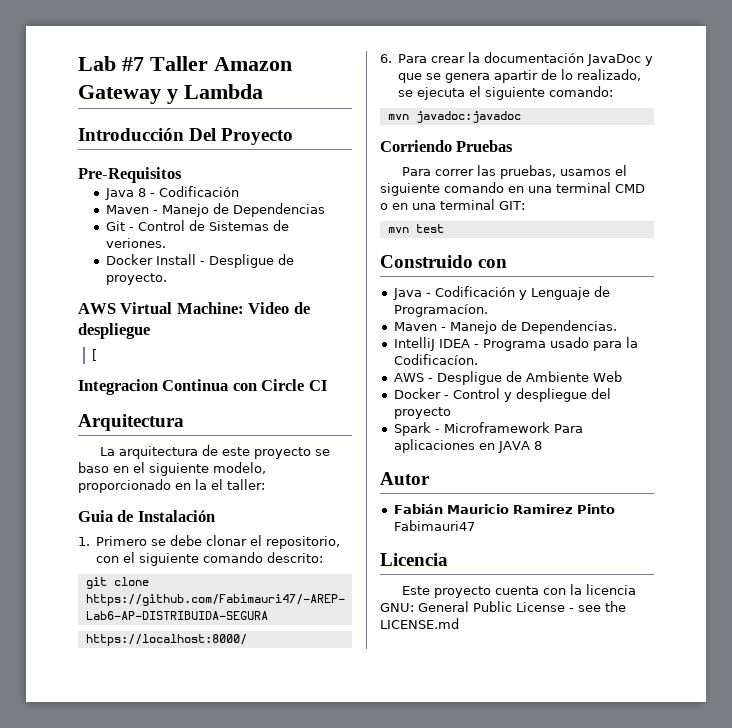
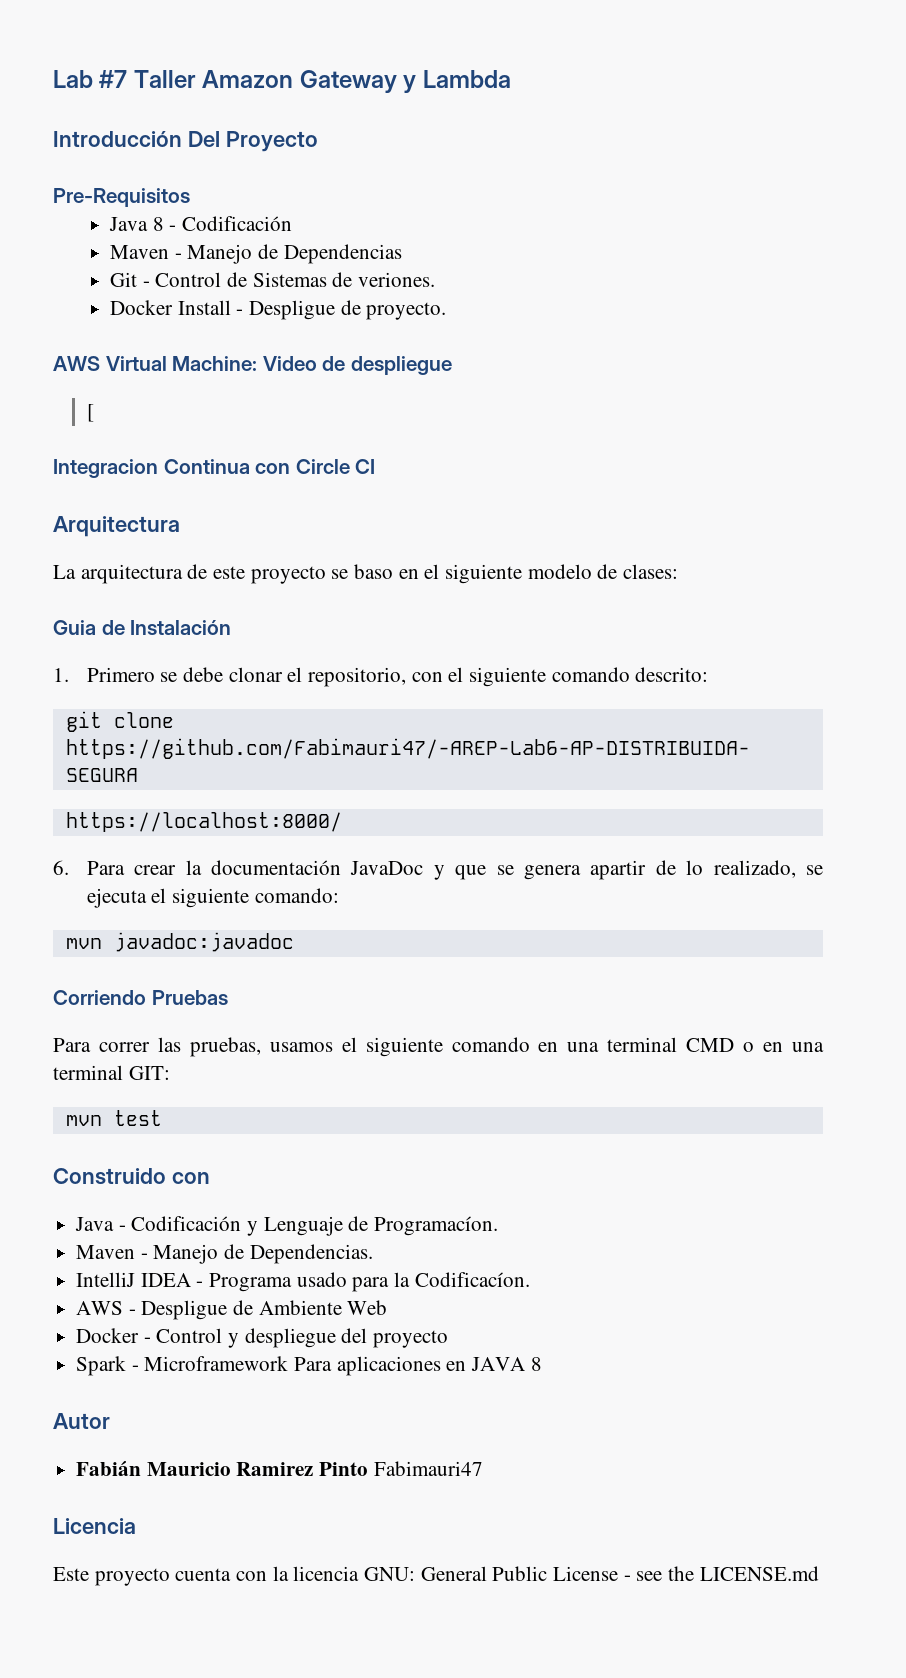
- La arquitectura de este proyecto se baso en el siguiente modelo, proporcionado en la el taller:
+ La arquitectura de este proyecto se baso en el siguiente modelo de clases:

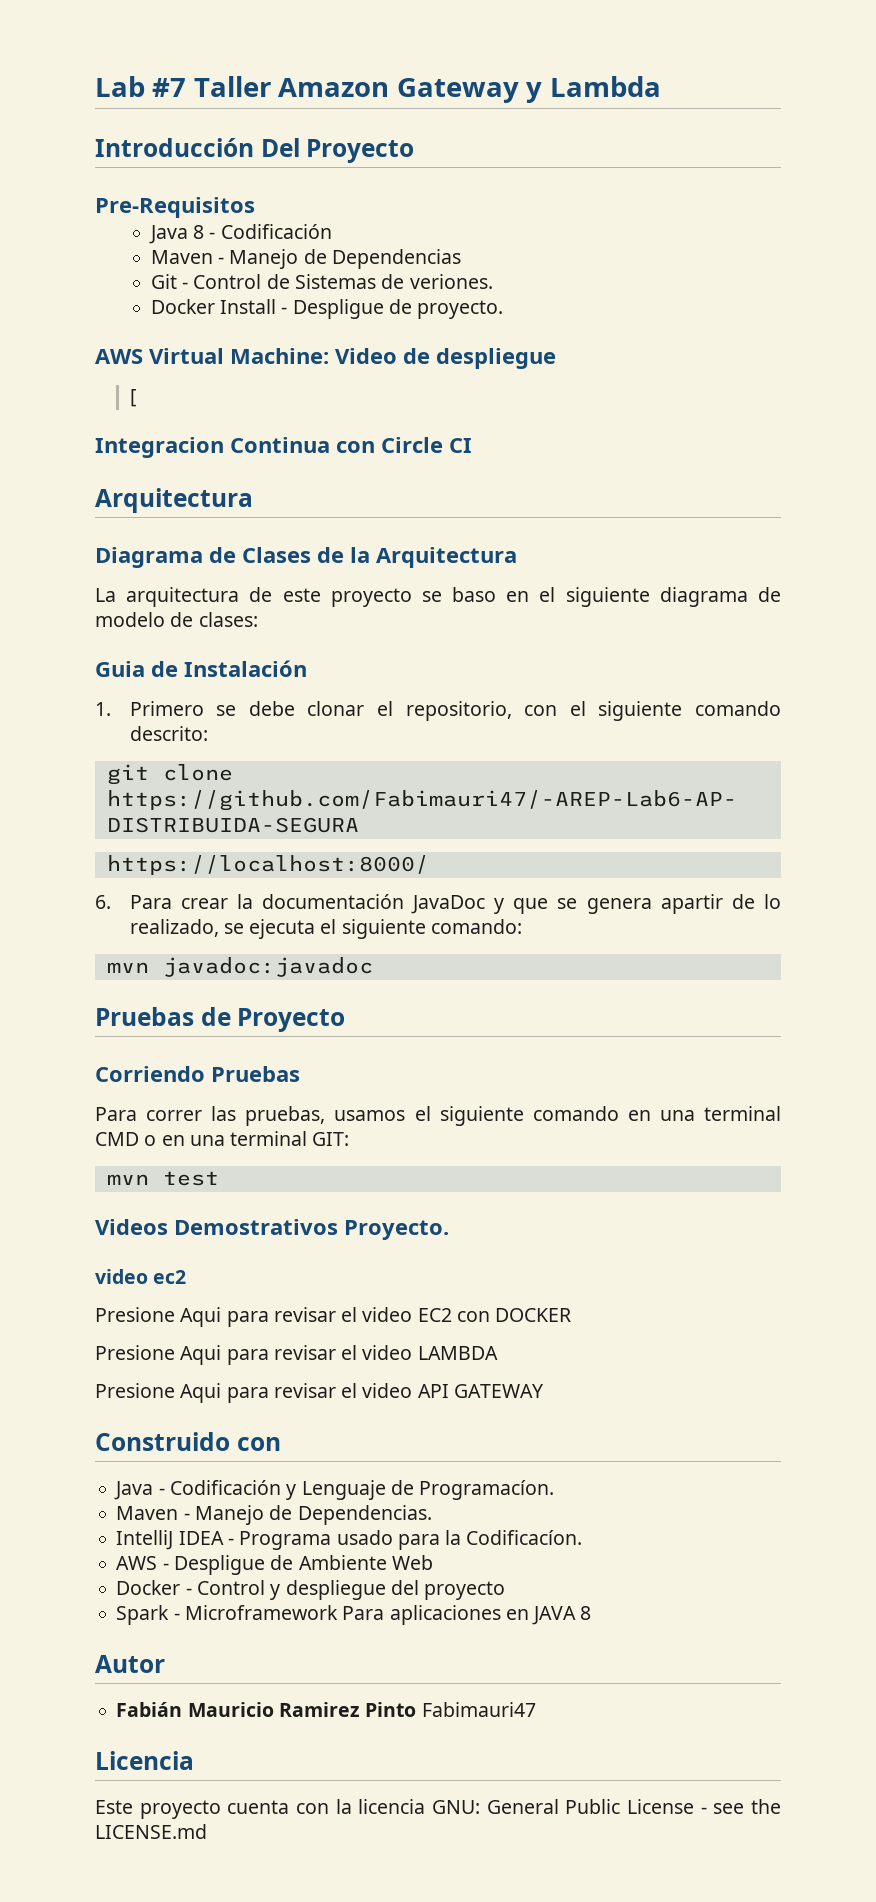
+ Diagrama de Clases de la Arquitectura
- La arquitectura de este proyecto se baso en el siguiente modelo de clases:
+ La arquitectura de este proyecto se baso en el siguiente diagrama de modelo de clases:
+ Pruebas de Proyecto
+ Videos Demostrativos Proyecto.
+ video ec2
+ Presione Aqui para revisar el video EC2 con DOCKER
+ Presione Aqui para revisar el video LAMBDA
+ Presione Aqui para revisar el video API GATEWAY

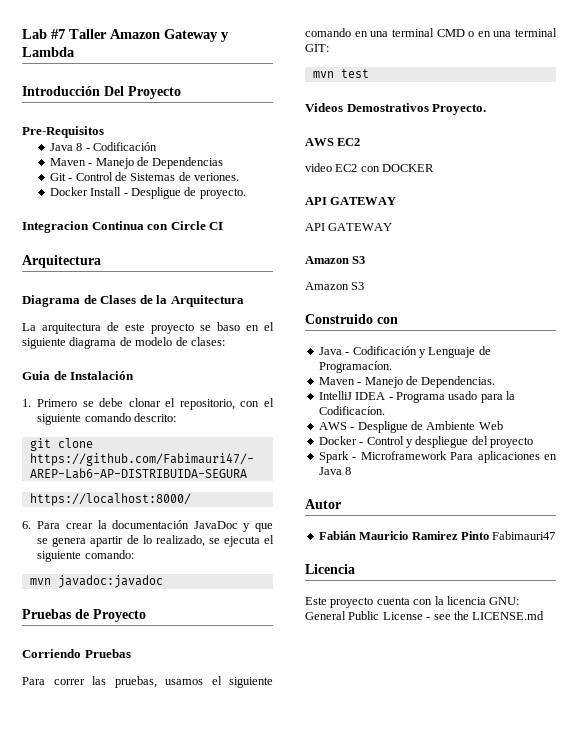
- AWS Virtual Machine: Video de despliegue
- [
- video ec2
- Presione Aqui para revisar el video EC2 con DOCKER
- Presione Aqui para revisar el video LAMBDA
- Presione Aqui para revisar el video API GATEWAY
+ AWS EC2
+ video EC2 con DOCKER
+ API GATEWAY
+ API GATEWAY
+ Amazon S3
+ Amazon S3
- Spark - Microframework Para aplicaciones en JAVA 8
+ Spark - Microframework Para aplicaciones en Java 8

